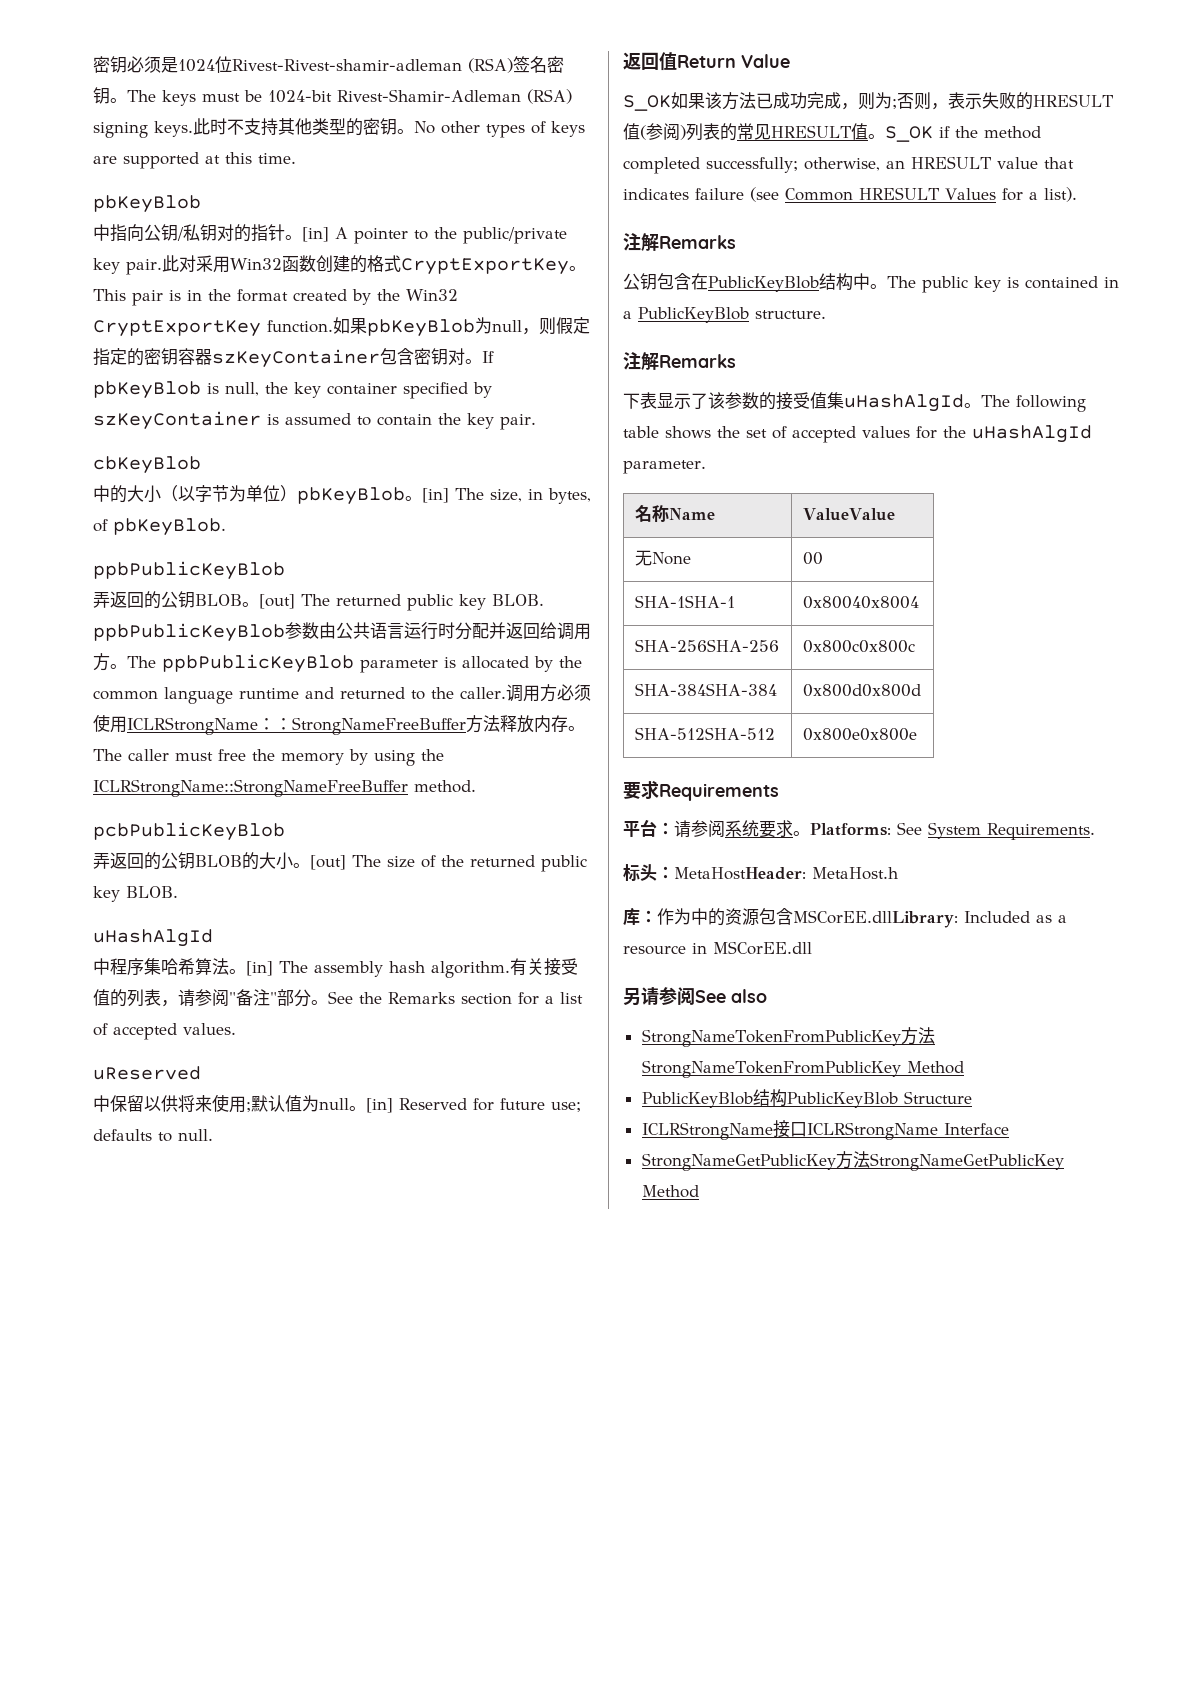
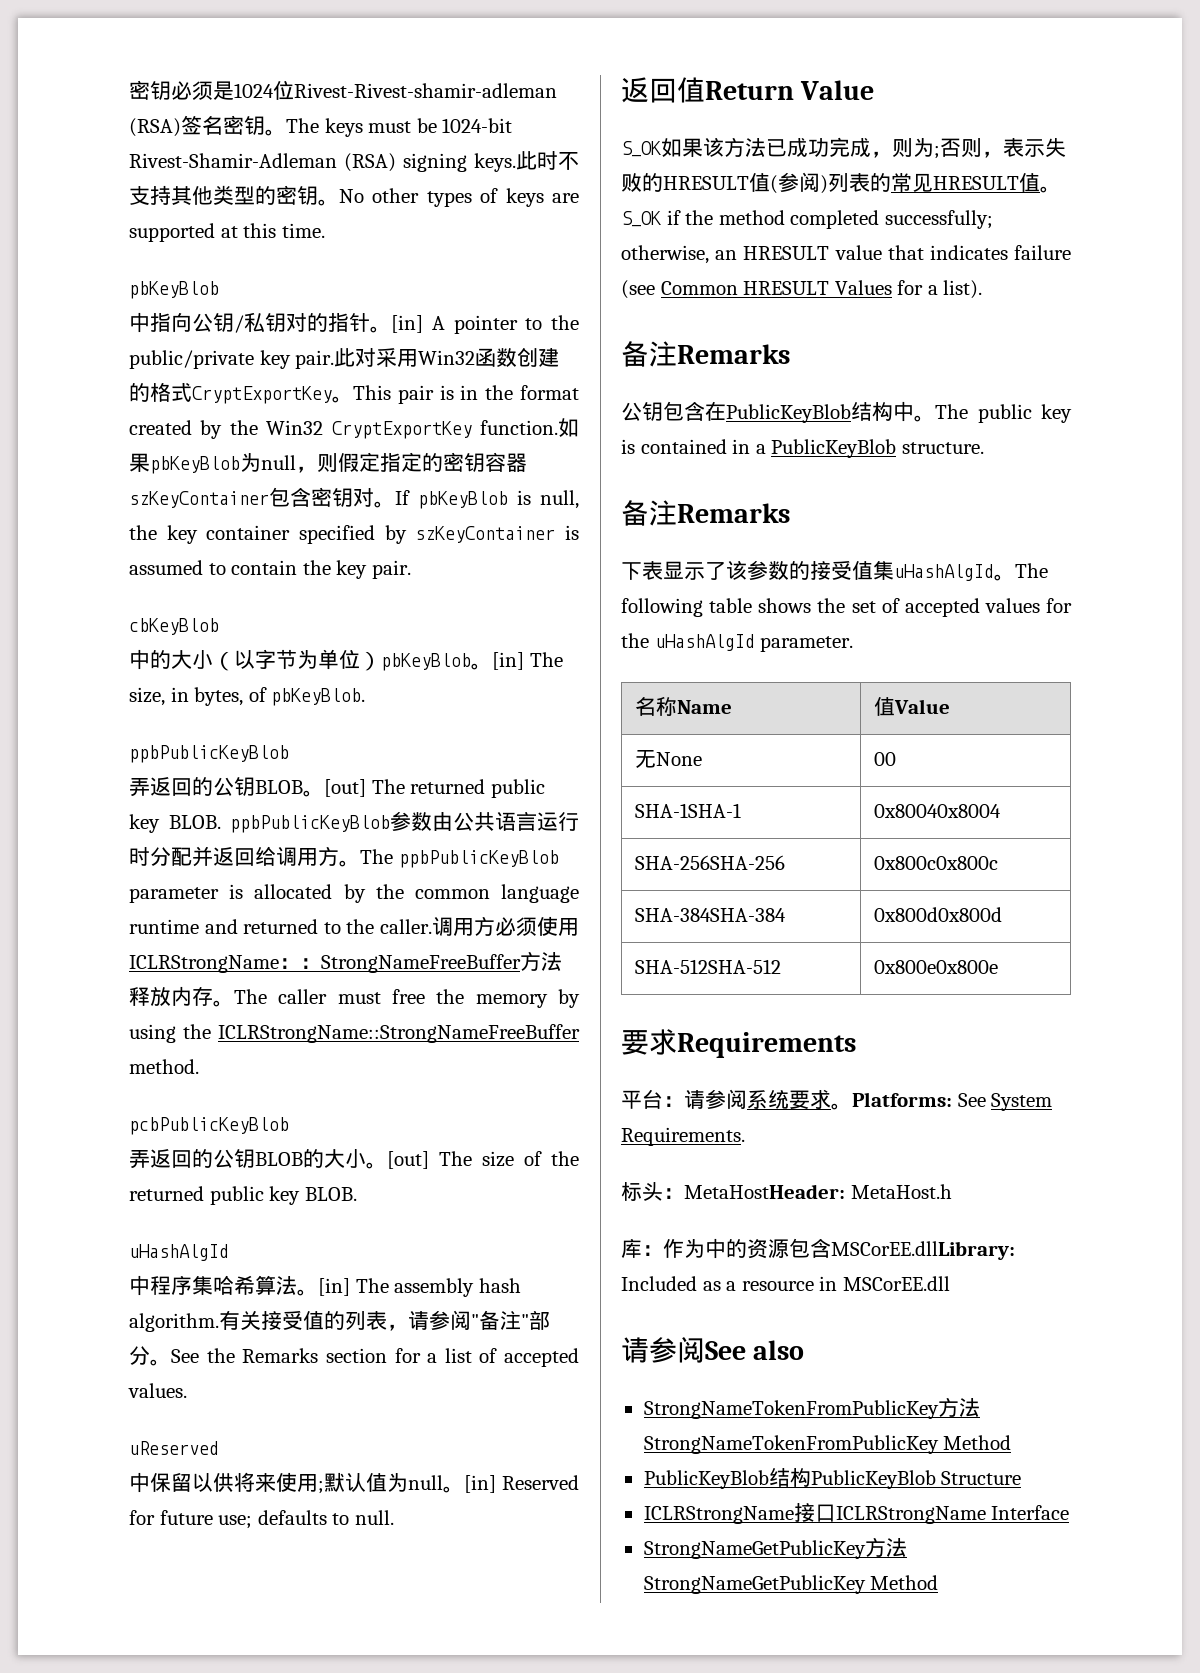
  S_OK if the method completed successfully; otherwise, an HRESULT value that indicates failure (see Common HRESULT Values for a list).
- 注解Remarks
+ 备注Remarks
  The public key is contained in a PublicKeyBlob structure.
- 注解Remarks
+ 备注Remarks
- 名称Name | ValueValue
+ 名称Name | 值Value
- 另请参阅See also
+ 请参阅See also

